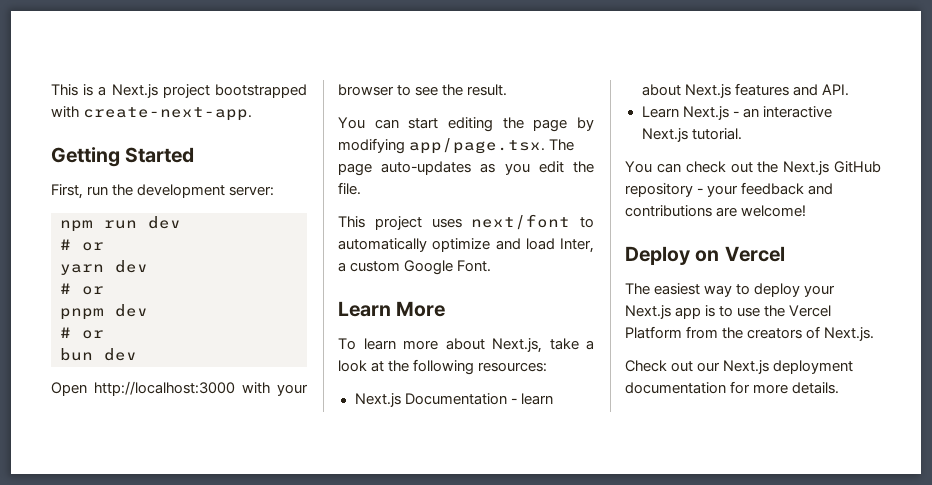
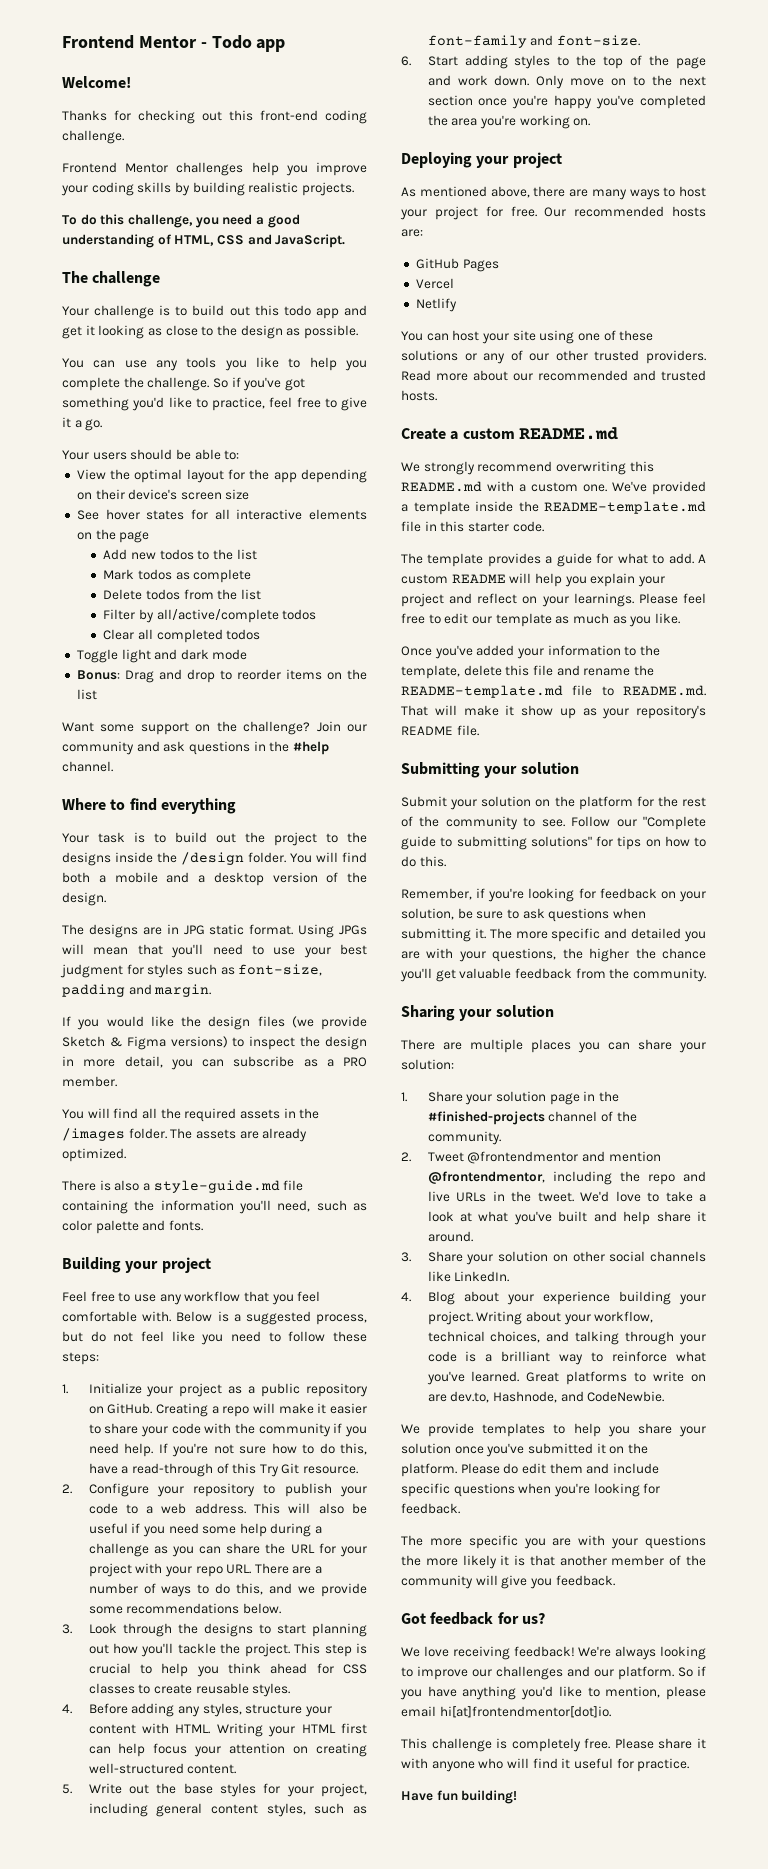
- This is a Next.js project bootstrapped with create-next-app.
- Getting Started
- First, run the development server:
- npm run dev
- # or
- yarn dev
- # or
- pnpm dev
- # or
- bun dev
- Open http://localhost:3000 with your browser to see the result.
- You can start editing the page by modifying app/page.tsx. The page auto-updates as you edit the file.
- This project uses next/font to automatically optimize and load Inter, a custom Google Font.
- Learn More
- To learn more about Next.js, take a look at the following resources:
- Next.js Documentation - learn about Next.js features and API.
- Learn Next.js - an interactive Next.js tutorial.
- You can check out the Next.js GitHub repository - your feedback and contributions are welcome!
- Deploy on Vercel
- The easiest way to deploy your Next.js app is to use the Vercel Platform from the creators of Next.js.
- Check out our Next.js deployment documentation for more details.
+ Frontend Mentor - Todo app
+ Welcome!
+ Thanks for checking out this front-end coding challenge.
+ Frontend Mentor challenges help you improve your coding skills by building realistic projects.
+ To do this challenge, you need a good understanding of HTML, CSS and JavaScript.
+ The challenge
+ Your challenge is to build out this todo app and get it looking as close to the design as possible.
+ You can use any tools you like to help you complete the challenge. So if you've got something you'd like to practice, feel free to give it a go.
+ Your users should be able to:
+ View the optimal layout for the app depending on their device's screen size
+ See hover states for all interactive elements on the page
+ Add new todos to the list
+ Mark todos as complete
+ Delete todos from the list
+ Filter by all/active/complete todos
+ Clear all completed todos
+ Toggle light and dark mode
+ Bonus: Drag and drop to reorder items on the list
+ Want some support on the challenge? Join our community and ask questions in the #help channel.
+ Where to find everything
+ Your task is to build out the project to the designs inside the /design folder. You will find both a mobile and a desktop version of the design.
+ The designs are in JPG static format. Using JPGs will mean that you'll need to use your best judgment for styles such as font-size, padding and margin.
+ If you would like the design files (we provide Sketch & Figma versions) to inspect the design in more detail, you can subscribe as a PRO member.
+ You will find all the required assets in the /images folder. The assets are already optimized.
+ There is also a style-guide.md file containing the information you'll need, such as color palette and fonts.
+ Building your project
+ Feel free to use any workflow that you feel comfortable with. Below is a suggested process, but do not feel like you need to follow these steps:
+ 1. Initialize your project as a public repository on GitHub. Creating a repo will make it easier to share your code with the community if you need help. If you're not sure how to do this, have a read-through of this Try Git resource.
+ 2. Configure your repository to publish your code to a web address. This will also be useful if you need some help during a challenge as you can share the URL for your project with your repo URL. There are a number of ways to do this, and we provide some recommendations below.
+ 3. Look through the designs to start planning out how you'll tackle the project. This step is crucial to help you think ahead for CSS classes to create reusable styles.
+ 4. Before adding any styles, structure your content with HTML. Writing your HTML first can help focus your attention on creating well-structured content.
+ 5. Write out the base styles for your project, including general content styles, such as font-family and font-size.
+ 6. Start adding styles to the top of the page and work down. Only move on to the next section once you're happy you've completed the area you're working on.
+ Deploying your project
+ As mentioned above, there are many ways to host your project for free. Our recommended hosts are:
+ GitHub Pages
+ Vercel
+ Netlify
+ You can host your site using one of these solutions or any of our other trusted providers. Read more about our recommended and trusted hosts.
+ Create a custom README.md
+ We strongly recommend overwriting this README.md with a custom one. We've provided a template inside the README-template.md file in this starter code.
+ The template provides a guide for what to add. A custom README will help you explain your project and reflect on your learnings. Please feel free to edit our template as much as you like.
+ Once you've added your information to the template, delete this file and rename the README-template.md file to README.md. That will make it show up as your repository's README file.
+ Submitting your solution
+ Submit your solution on the platform for the rest of the community to see. Follow our "Complete guide to submitting solutions" for tips on how to do this.
+ Remember, if you're looking for feedback on your solution, be sure to ask questions when submitting it. The more specific and detailed you are with your questions, the higher the chance you'll get valuable feedback from the community.
+ Sharing your solution
+ There are multiple places you can share your solution:
+ 1. Share your solution page in the #finished-projects channel of the community.
+ 2. Tweet @frontendmentor and mention @frontendmentor, including the repo and live URLs in the tweet. We'd love to take a look at what you've built and help share it around.
+ 3. Share your solution on other social channels like LinkedIn.
+ 4. Blog about your experience building your project. Writing about your workflow, technical choices, and talking through your code is a brilliant way to reinforce what you've learned. Great platforms to write on are dev.to, Hashnode, and CodeNewbie.
+ We provide templates to help you share your solution once you've submitted it on the platform. Please do edit them and include specific questions when you're looking for feedback.
+ The more specific you are with your questions the more likely it is that another member of the community will give you feedback.
+ Got feedback for us?
+ We love receiving feedback! We're always looking to improve our challenges and our platform. So if you have anything you'd like to mention, please email hi[at]frontendmentor[dot]io.
+ This challenge is completely free. Please share it with anyone who will find it useful for practice.
+ Have fun building!

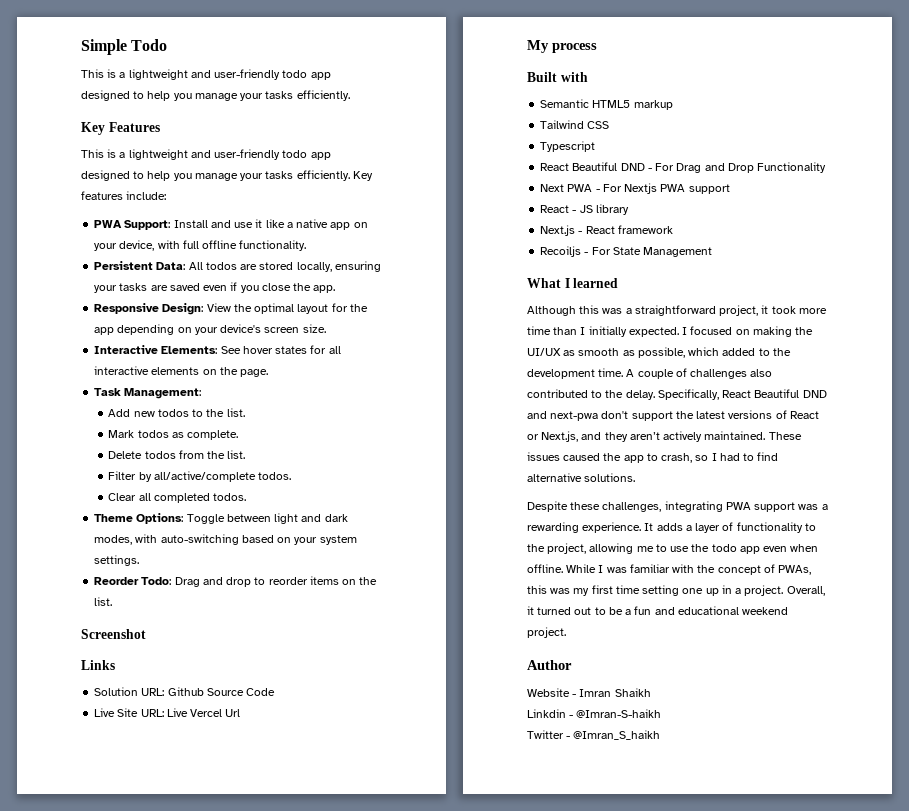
- Frontend Mentor - Todo app
- Welcome!
- Thanks for checking out this front-end coding challenge.
- Frontend Mentor challenges help you improve your coding skills by building realistic projects.
- To do this challenge, you need a good understanding of HTML, CSS and JavaScript.
- The challenge
- Your challenge is to build out this todo app and get it looking as close to the design as possible.
- You can use any tools you like to help you complete the challenge. So if you've got something you'd like to practice, feel free to give it a go.
- Your users should be able to:
- View the optimal layout for the app depending on their device's screen size
- See hover states for all interactive elements on the page
+ Simple Todo
+ This is a lightweight and user-friendly todo app designed to help you manage your tasks efficiently.
+ Key Features
+ This is a lightweight and user-friendly todo app designed to help you manage your tasks efficiently. Key features include:
+ PWA Support: Install and use it like a native app on your device, with full offline functionality.
+ Persistent Data: All todos are stored locally, ensuring your tasks are saved even if you close the app.
+ Responsive Design: View the optimal layout for the app depending on your device's screen size.
+ Interactive Elements: See hover states for all interactive elements on the page.
+ Task Management:
- Add new todos to the list
+ Add new todos to the list.
- Mark todos as complete
+ Mark todos as complete.
- Delete todos from the list
+ Delete todos from the list.
- Filter by all/active/complete todos
+ Filter by all/active/complete todos.
- Clear all completed todos
- Toggle light and dark mode
- Bonus: Drag and drop to reorder items on the list
- Want some support on the challenge? Join our community and ask questions in the #help channel.
- Where to find everything
- Your task is to build out the project to the designs inside the /design folder. You will find both a mobile and a desktop version of the design.
- The designs are in JPG static format. Using JPGs will mean that you'll need to use your best judgment for styles such as font-size, padding and margin.
- If you would like the design files (we provide Sketch & Figma versions) to inspect the design in more detail, you can subscribe as a PRO member.
- You will find all the required assets in the /images folder. The assets are already optimized.
- There is also a style-guide.md file containing the information you'll need, such as color palette and fonts.
- Building your project
- Feel free to use any workflow that you feel comfortable with. Below is a suggested process, but do not feel like you need to follow these steps:
- 1. Initialize your project as a public repository on GitHub. Creating a repo will make it easier to share your code with the community if you need help. If you're not sure how to do this, have a read-through of this Try Git resource.
- 2. Configure your repository to publish your code to a web address. This will also be useful if you need some help during a challenge as you can share the URL for your project with your repo URL. There are a number of ways to do this, and we provide some recommendations below.
- 3. Look through the designs to start planning out how you'll tackle the project. This step is crucial to help you think ahead for CSS classes to create reusable styles.
- 4. Before adding any styles, structure your content with HTML. Writing your HTML first can help focus your attention on creating well-structured content.
- 5. Write out the base styles for your project, including general content styles, such as font-family and font-size.
- 6. Start adding styles to the top of the page and work down. Only move on to the next section once you're happy you've completed the area you're working on.
- Deploying your project
- As mentioned above, there are many ways to host your project for free. Our recommended hosts are:
- GitHub Pages
- Vercel
- Netlify
- You can host your site using one of these solutions or any of our other trusted providers. Read more about our recommended and trusted hosts.
- Create a custom README.md
- We strongly recommend overwriting this README.md with a custom one. We've provided a template inside the README-template.md file in this starter code.
- The template provides a guide for what to add. A custom README will help you explain your project and reflect on your learnings. Please feel free to edit our template as much as you like.
- Once you've added your information to the template, delete this file and rename the README-template.md file to README.md. That will make it show up as your repository's README file.
- Submitting your solution
- Submit your solution on the platform for the rest of the community to see. Follow our "Complete guide to submitting solutions" for tips on how to do this.
- Remember, if you're looking for feedback on your solution, be sure to ask questions when submitting it. The more specific and detailed you are with your questions, the higher the chance you'll get valuable feedback from the community.
- Sharing your solution
- There are multiple places you can share your solution:
- 1. Share your solution page in the #finished-projects channel of the community.
- 2. Tweet @frontendmentor and mention @frontendmentor, including the repo and live URLs in the tweet. We'd love to take a look at what you've built and help share it around.
- 3. Share your solution on other social channels like LinkedIn.
- 4. Blog about your experience building your project. Writing about your workflow, technical choices, and talking through your code is a brilliant way to reinforce what you've learned. Great platforms to write on are dev.to, Hashnode, and CodeNewbie.
- We provide templates to help you share your solution once you've submitted it on the platform. Please do edit them and include specific questions when you're looking for feedback.
- The more specific you are with your questions the more likely it is that another member of the community will give you feedback.
- Got feedback for us?
- We love receiving feedback! We're always looking to improve our challenges and our platform. So if you have anything you'd like to mention, please email hi[at]frontendmentor[dot]io.
- This challenge is completely free. Please share it with anyone who will find it useful for practice.
- Have fun building!
+ Clear all completed todos.
+ Theme Options: Toggle between light and dark modes, with auto-switching based on your system settings.
+ Reorder Todo: Drag and drop to reorder items on the list.
+ Screenshot
+ Links
+ Solution URL: Github Source Code
+ Live Site URL: Live Vercel Url
+ My process
+ Built with
+ Semantic HTML5 markup
+ Tailwind CSS
+ Typescript
+ React Beautiful DND - For Drag and Drop Functionality
+ Next PWA - For Nextjs PWA support
+ React - JS library
+ Next.js - React framework
+ Recoiljs - For State Management
+ What I learned
+ Although this was a straightforward project, it took more time than I initially expected. I focused on making the UI/UX as smooth as possible, which added to the development time. A couple of challenges also contributed to the delay. Specifically, React Beautiful DND and next-pwa don't support the latest versions of React or Next.js, and they aren’t actively maintained. These issues caused the app to crash, so I had to find alternative solutions.
+ Despite these challenges, integrating PWA support was a rewarding experience. It adds a layer of functionality to the project, allowing me to use the todo app even when offline. While I was familiar with the concept of PWAs, this was my first time setting one up in a project. Overall, it turned out to be a fun and educational weekend project.
+ Author
+ Website - Imran Shaikh
+ Linkdin - @Imran-S-haikh
+ Twitter - @Imran_S_haikh

